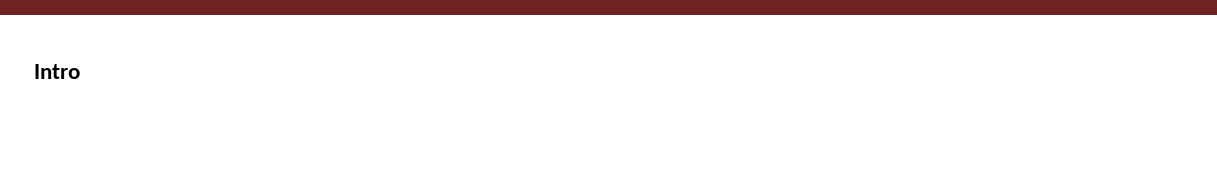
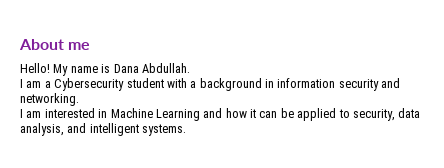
- Intro
+ About me
+ Hello! My name is Dana Abdullah.
+ I am a Cybersecurity student with a background in information security and networking.
+ I am interested in Machine Learning and how it can be applied to security, data analysis, and intelligent systems.

